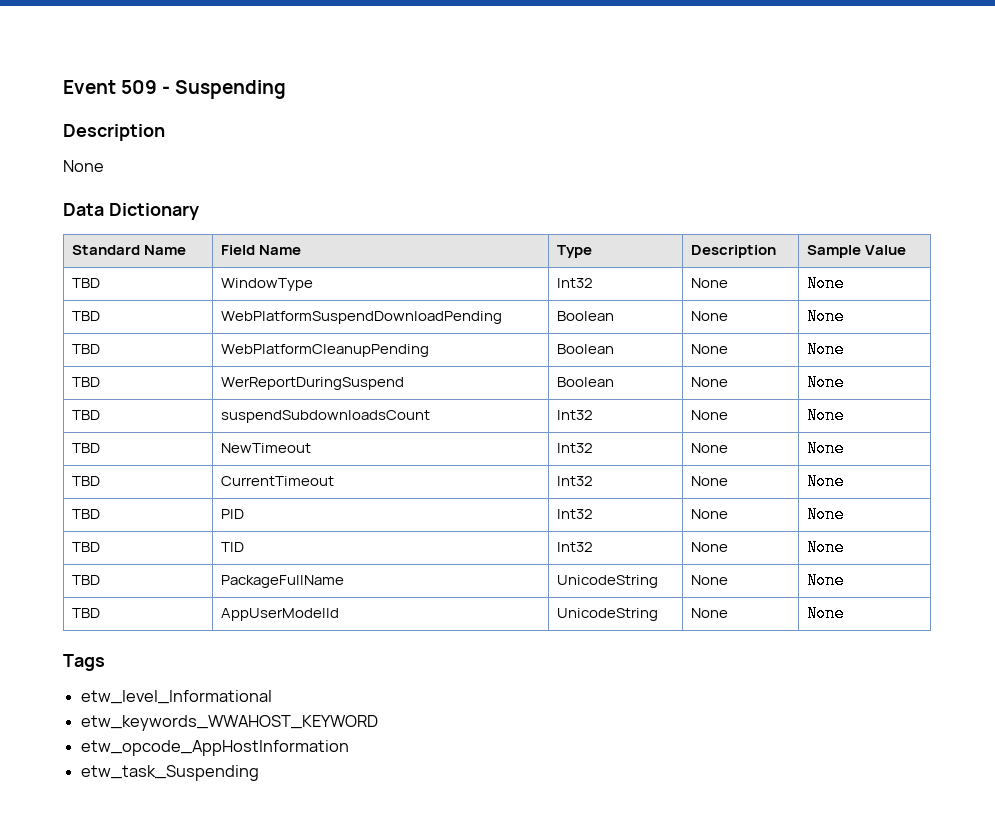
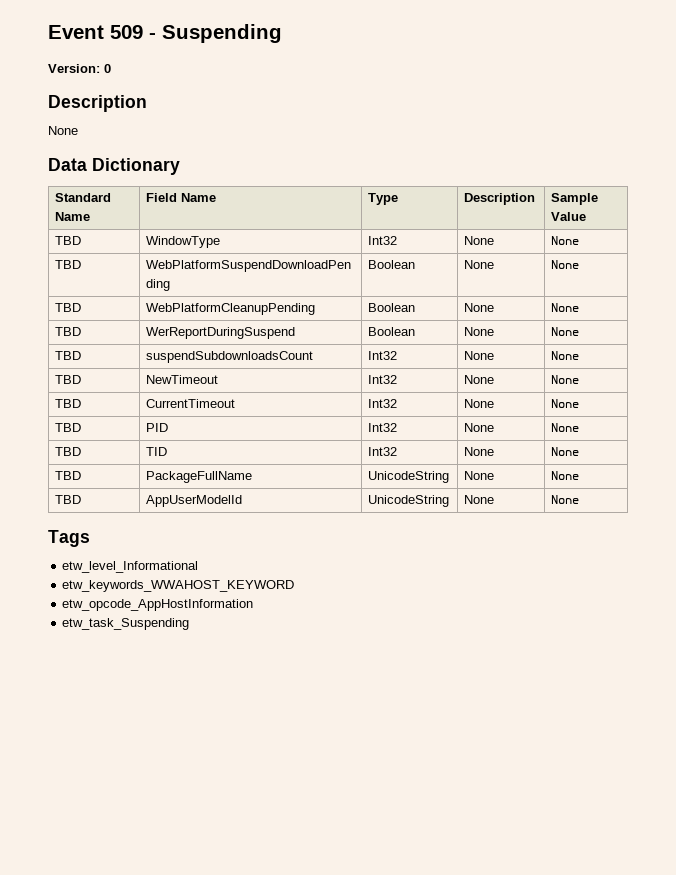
+ Version: 0

